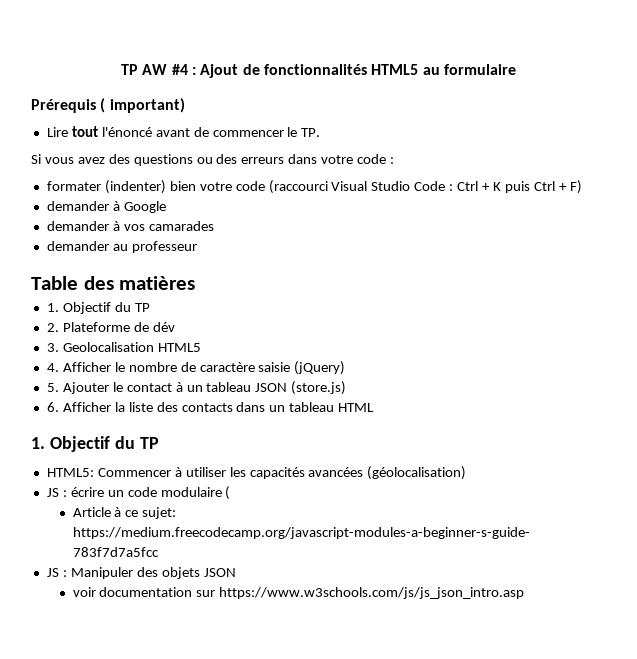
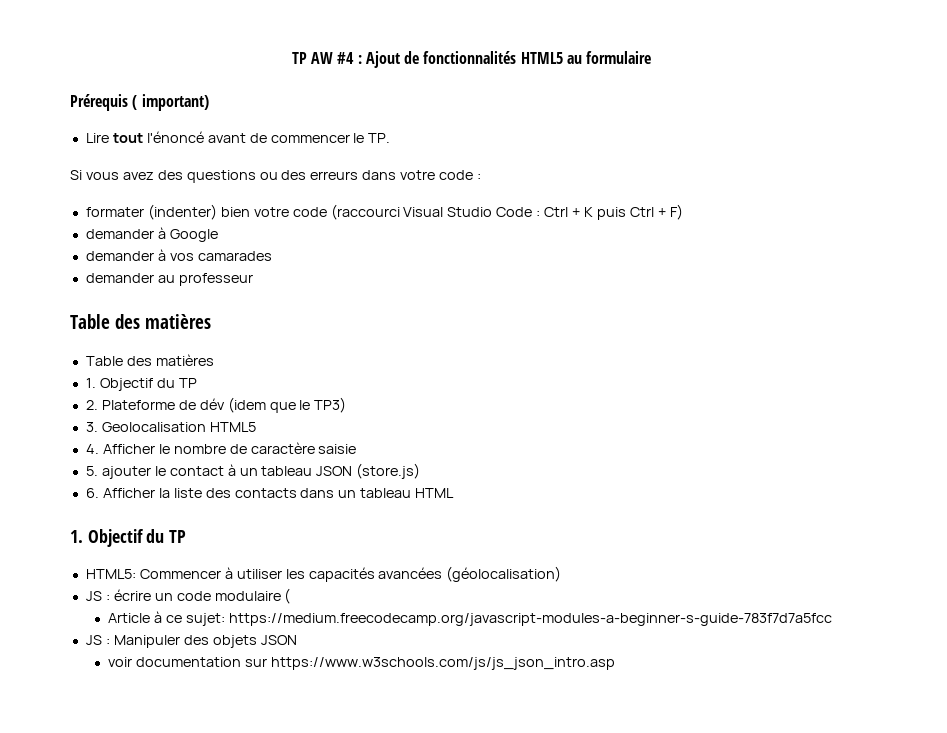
  demander au professeur
+ Table des matières
- 2. Plateforme de dév
+ 2. Plateforme de dév (idem que le TP3)
- 4. Afficher le nombre de caractère saisie (jQuery)
+ 4. Afficher le nombre de caractère saisie
- 5. Ajouter le contact à un tableau JSON (store.js)
+ 5. ajouter le contact à un tableau JSON (store.js)

